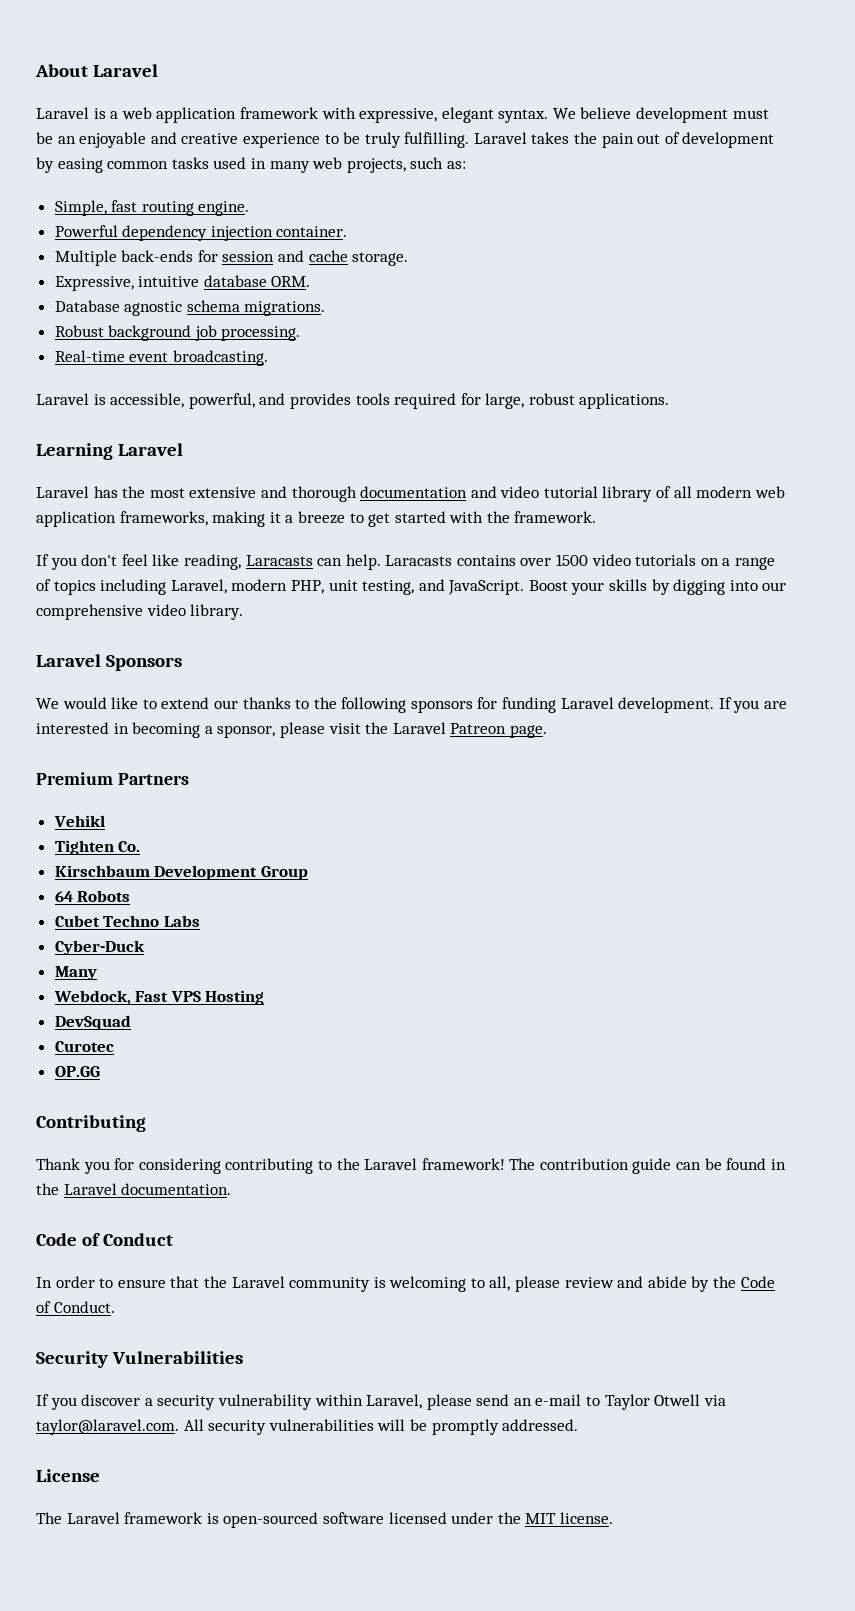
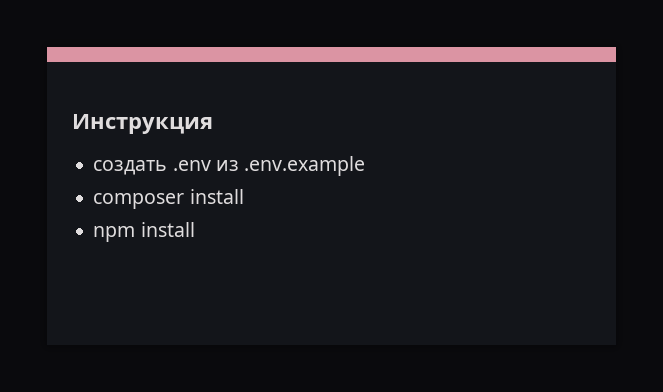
- About Laravel
- Laravel is a web application framework with expressive, elegant syntax. We believe development must be an enjoyable and creative experience to be truly fulfilling. Laravel takes the pain out of development by easing common tasks used in many web projects, such as:
- Simple, fast routing engine.
- Powerful dependency injection container.
- Multiple back-ends for session and cache storage.
- Expressive, intuitive database ORM.
- Database agnostic schema migrations.
- Robust background job processing.
- Real-time event broadcasting.
- Laravel is accessible, powerful, and provides tools required for large, robust applications.
- Learning Laravel
- Laravel has the most extensive and thorough documentation and video tutorial library of all modern web application frameworks, making it a breeze to get started with the framework.
- If you don't feel like reading, Laracasts can help. Laracasts contains over 1500 video tutorials on a range of topics including Laravel, modern PHP, unit testing, and JavaScript. Boost your skills by digging into our comprehensive video library.
- Laravel Sponsors
- We would like to extend our thanks to the following sponsors for funding Laravel development. If you are interested in becoming a sponsor, please visit the Laravel Patreon page.
- Premium Partners
- Vehikl
- Tighten Co.
- Kirschbaum Development Group
- 64 Robots
- Cubet Techno Labs
- Cyber-Duck
- Many
- Webdock, Fast VPS Hosting
- DevSquad
- Curotec
- OP.GG
- Contributing
- Thank you for considering contributing to the Laravel framework! The contribution guide can be found in the Laravel documentation.
- Code of Conduct
- In order to ensure that the Laravel community is welcoming to all, please review and abide by the Code of Conduct.
- Security Vulnerabilities
- If you discover a security vulnerability within Laravel, please send an e-mail to Taylor Otwell via taylor@laravel.com. All security vulnerabilities will be promptly addressed.
- License
- The Laravel framework is open-sourced software licensed under the MIT license.
+ Инструкция
+ создать .env из .env.example
+ composer install
+ npm install

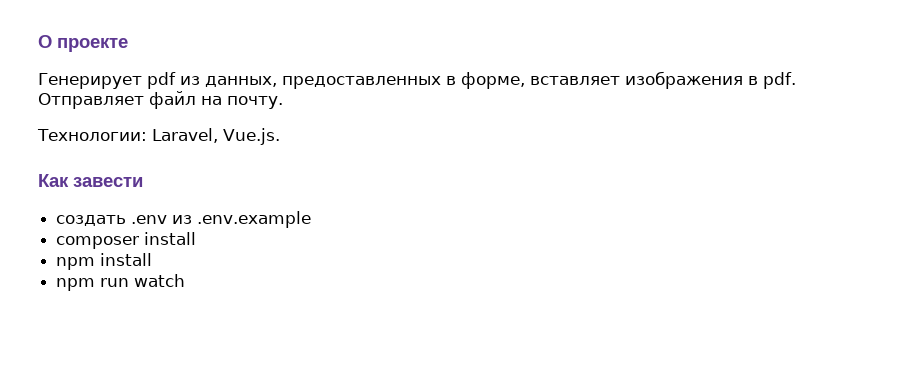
- Инструкция
+ О проекте
+ Генерирует pdf из данных, предоставленных в форме, вставляет изображения в pdf. Отправляет файл на почту.
+ Технологии: Laravel, Vue.js.
+ Как завести
+ npm run watch

